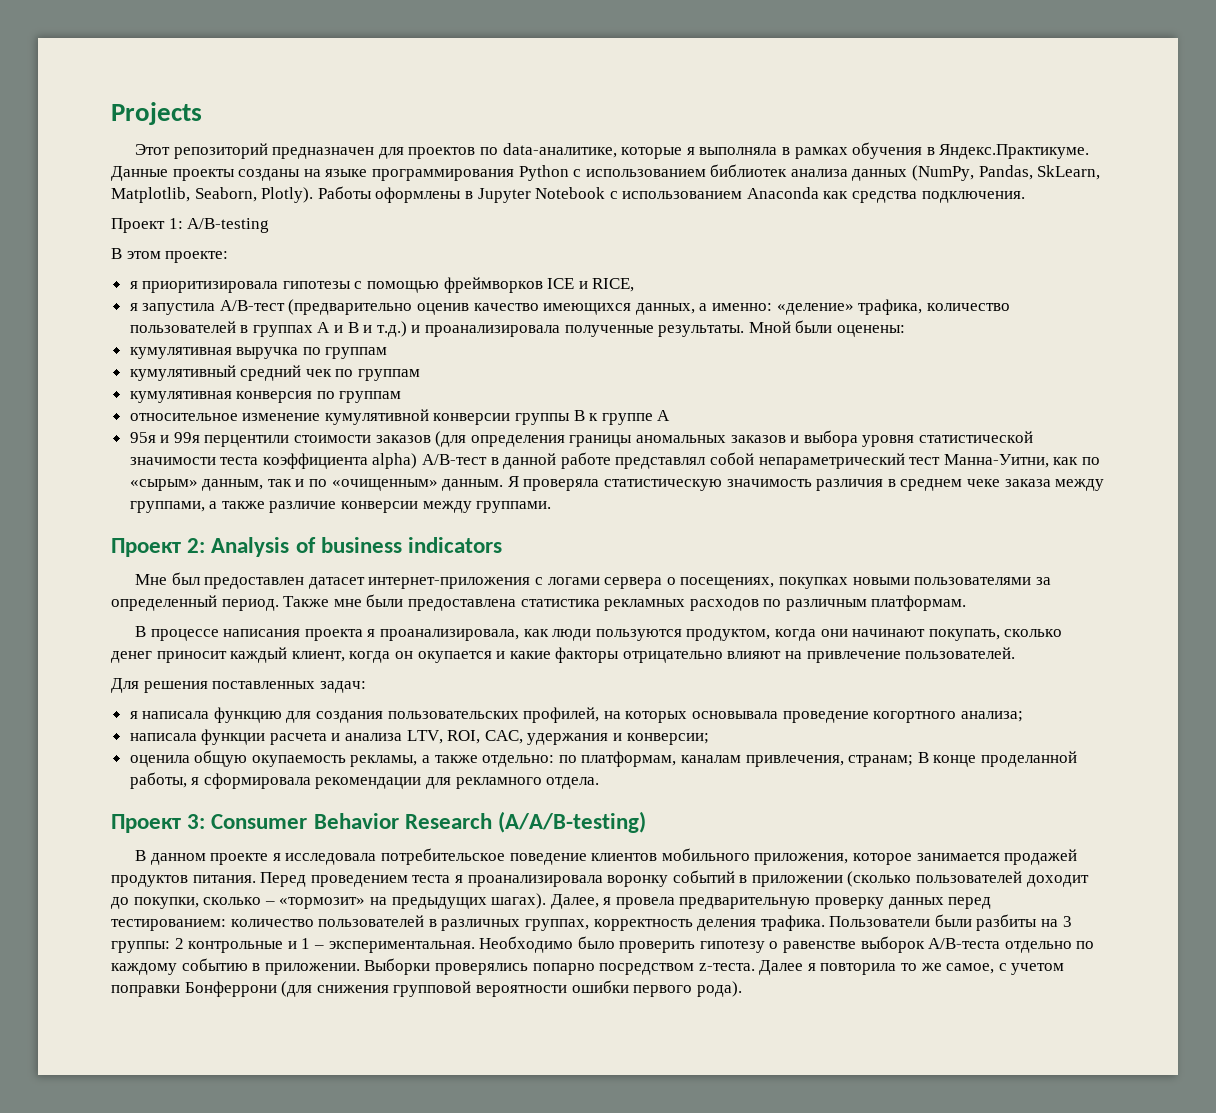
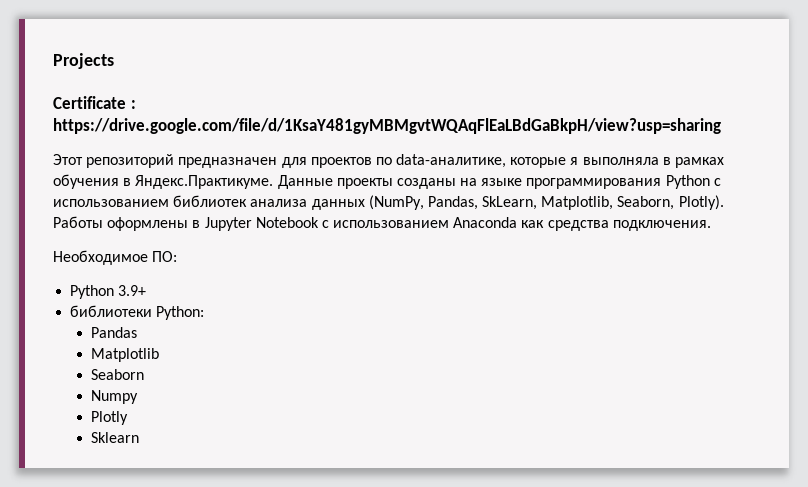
+ Certificate : https://drive.google.com/file/d/1KsaY481gyMBMgvtWQAqFlEaLBdGaBkpH/view?usp=sharing
- Проект 1: A/B-testing
- В этом проекте:
- я приоритизировала гипотезы с помощью фреймворков ICE и RICE,
- я запустила A/B-тест (предварительно оценив качество имеющихся данных, а именно: «деление» трафика, количество пользователей в группах A и В и т.д.) и проанализировала полученные результаты. Мной были оценены:
- кумулятивная выручка по группам
- кумулятивный средний чек по группам
- кумулятивная конверсия по группам
- относительное изменение кумулятивной конверсии группы В к группе А
- 95я и 99я перцентили стоимости заказов (для определения границы аномальных заказов и выбора уровня статистической значимости теста коэффициента alpha) А/В-тест в данной работе представлял собой непараметрический тест Манна-Уитни, как по «сырым» данным, так и по «очищенным» данным. Я проверяла статистическую значимость различия в среднем чеке заказа между группами, а также различие конверсии между группами.
- Проект 2: Analysis of business indicators
- Мне был предоставлен датасет интернет-приложения с логами сервера о посещениях, покупках новыми пользователями за определенный период. Также мне были предоставлена статистика рекламных расходов по различным платформам.
- В процессе написания проекта я проанализировала, как люди пользуются продуктом, когда они начинают покупать, сколько денег приносит каждый клиент, когда он окупается и какие факторы отрицательно влияют на привлечение пользователей.
- Для решения поставленных задач:
- я написала функцию для создания пользовательских профилей, на которых основывала проведение когортного анализа;
- написала функции расчета и анализа LTV, ROI, CAC, удержания и конверсии;
- оценила общую окупаемость рекламы, а также отдельно: по платформам, каналам привлечения, странам; В конце проделанной работы, я сформировала рекомендации для рекламного отдела.
- Проект 3: Consumer Behavior Research (A/A/B-testing)
- В данном проекте я исследовала потребительское поведение клиентов мобильного приложения, которое занимается продажей продуктов питания. Перед проведением теста я проанализировала воронку событий в приложении (сколько пользователей доходит до покупки, сколько – «тормозит» на предыдущих шагах). Далее, я провела предварительную проверку данных перед тестированием: количество пользователей в различных группах, корректность деления трафика. Пользователи были разбиты на 3 группы: 2 контрольные и 1 – экспериментальная. Необходимо было проверить гипотезу о равенстве выборок А/В-теста отдельно по каждому событию в приложении. Выборки проверялись попарно посредством z-теста. Далее я повторила то же самое, с учетом поправки Бонферрони (для снижения групповой вероятности ошибки первого рода).
+ Необходимое ПО:
+ Python 3.9+
+ библиотеки Python:
+ Pandas
+ Matplotlib
+ Seaborn
+ Numpy
+ Plotly
+ Sklearn

